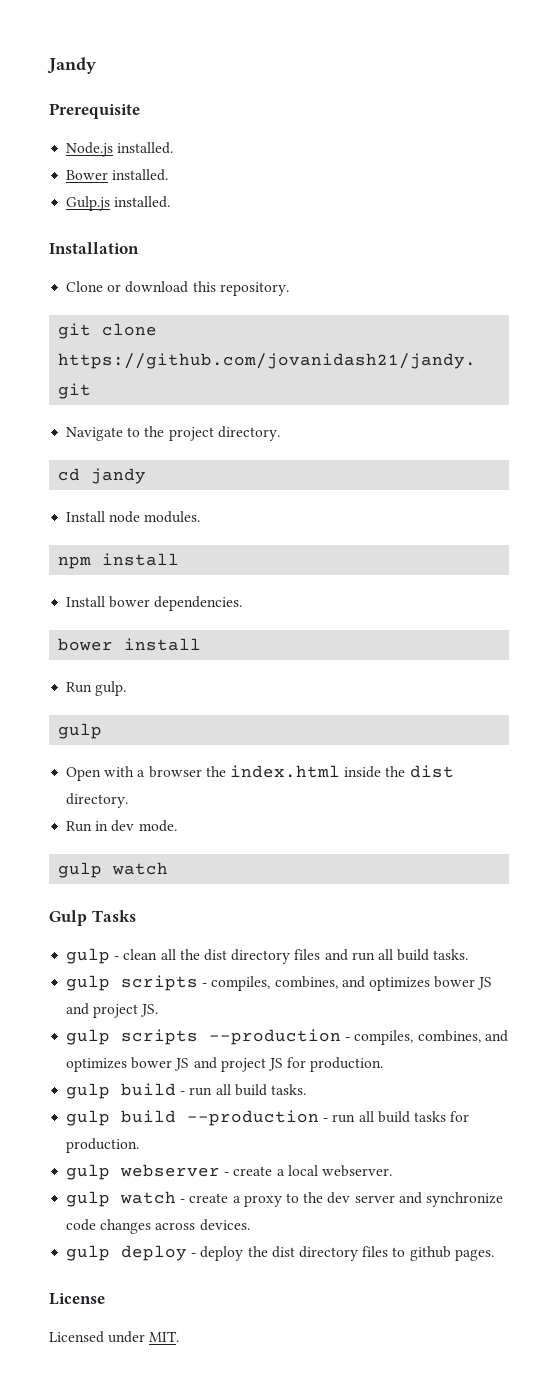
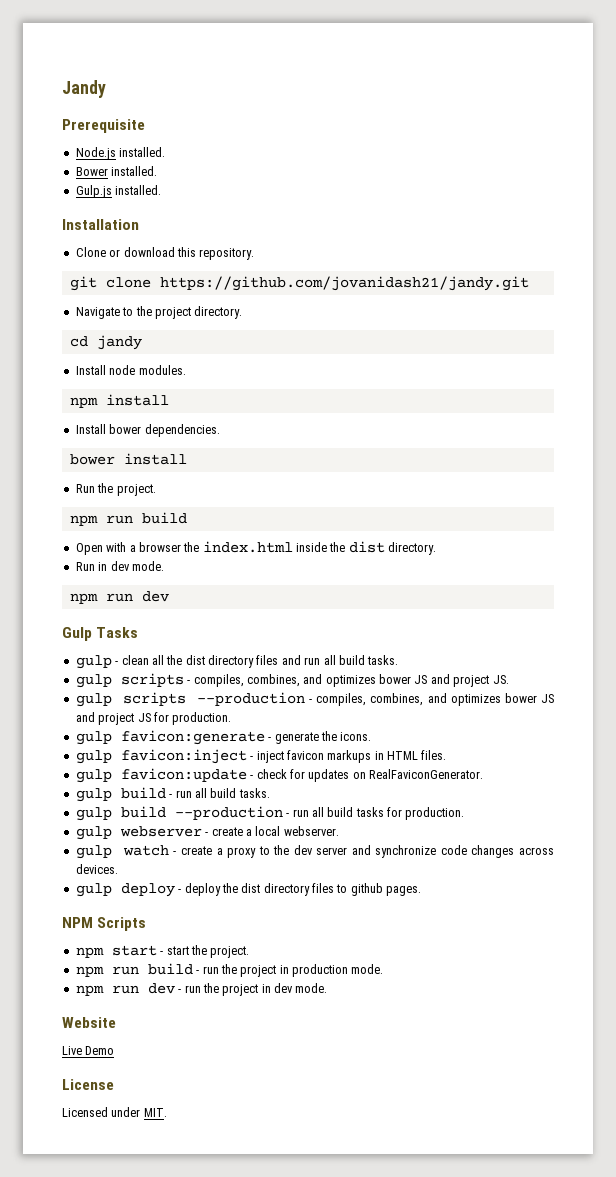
- Run gulp.
- gulp
+ Run the project.
+ npm run build
  Run in dev mode.
- gulp watch
+ npm run dev
+ gulp favicon:generate - generate the icons.
+ gulp favicon:inject - inject favicon markups in HTML files.
+ gulp favicon:update - check for updates on RealFaviconGenerator.
+ NPM Scripts
+ npm start - start the project.
+ npm run build - run the project in production mode.
+ npm run dev - run the project in dev mode.
+ Website
+ Live Demo

